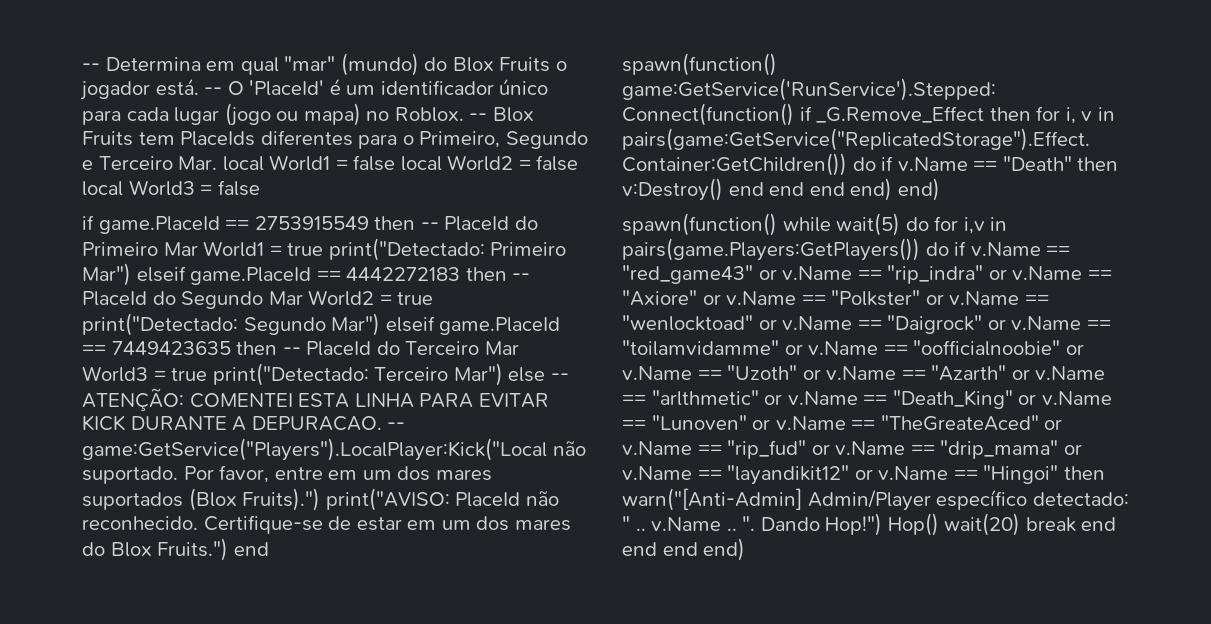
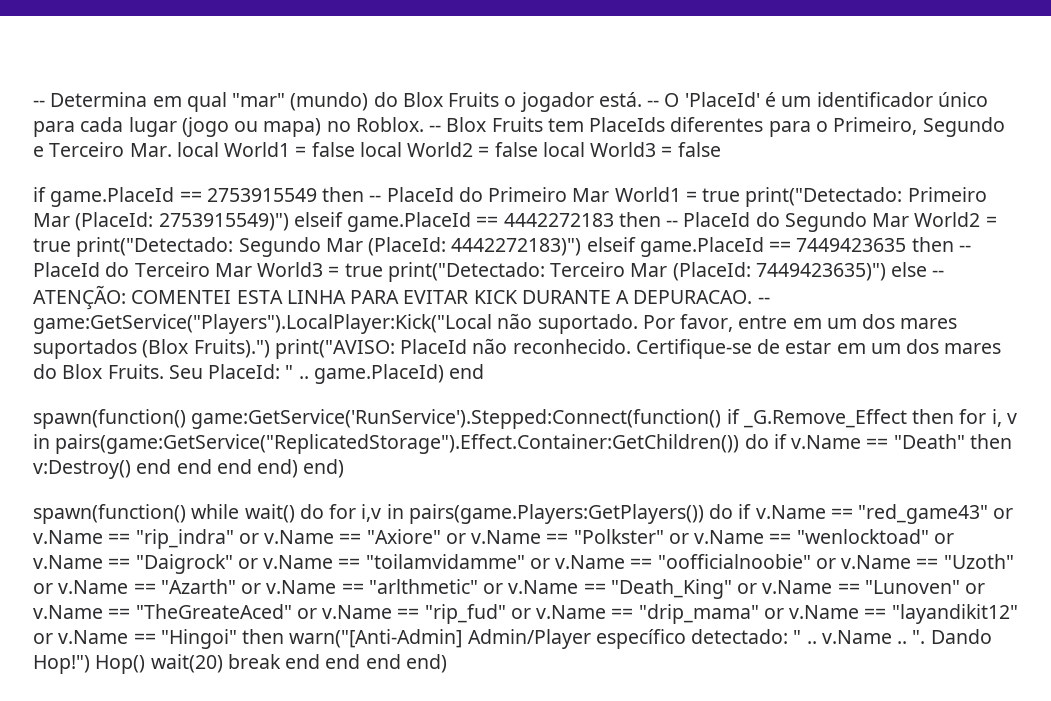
- if game.PlaceId == 2753915549 then -- PlaceId do Primeiro Mar World1 = true print("Detectado: Primeiro Mar") elseif game.PlaceId == 4442272183 then -- PlaceId do Segundo Mar World2 = true print("Detectado: Segundo Mar") elseif game.PlaceId == 7449423635 then -- PlaceId do Terceiro Mar World3 = true print("Detectado: Terceiro Mar") else -- ATENÇÃO: COMENTEI ESTA LINHA PARA EVITAR KICK DURANTE A DEPURACAO.
+ if game.PlaceId == 2753915549 then -- PlaceId do Primeiro Mar World1 = true print("Detectado: Primeiro Mar (PlaceId: 2753915549)") elseif game.PlaceId == 4442272183 then -- PlaceId do Segundo Mar World2 = true print("Detectado: Segundo Mar (PlaceId: 4442272183)") elseif game.PlaceId == 7449423635 then -- PlaceId do Terceiro Mar World3 = true print("Detectado: Terceiro Mar (PlaceId: 7449423635)") else -- ATENÇÃO: COMENTEI ESTA LINHA PARA EVITAR KICK DURANTE A DEPURACAO.
- Certifique-se de estar em um dos mares do Blox Fruits.") end
+ Certifique-se de estar em um dos mares do Blox Fruits. Seu PlaceId: " .. game.PlaceId) end
- spawn(function() while wait(5) do for i,v in pairs(game.Players:GetPlayers()) do if v.Name == "red_game43" or v.Name == "rip_indra" or v.Name == "Axiore" or v.Name == "Polkster" or v.Name == "wenlocktoad" or v.Name == "Daigrock" or v.Name == "toilamvidamme" or v.Name == "oofficialnoobie" or v.Name == "Uzoth" or v.Name == "Azarth" or v.Name == "arlthmetic" or v.Name == "Death_King" or v.Name == "Lunoven" or v.Name == "TheGreateAced" or v.Name == "rip_fud" or v.Name == "drip_mama" or v.Name == "layandikit12" or v.Name == "Hingoi" then warn("[Anti-Admin] Admin/Player específico detectado:
+ spawn(function() while wait() do for i,v in pairs(game.Players:GetPlayers()) do if v.Name == "red_game43" or v.Name == "rip_indra" or v.Name == "Axiore" or v.Name == "Polkster" or v.Name == "wenlocktoad" or v.Name == "Daigrock" or v.Name == "toilamvidamme" or v.Name == "oofficialnoobie" or v.Name == "Uzoth" or v.Name == "Azarth" or v.Name == "arlthmetic" or v.Name == "Death_King" or v.Name == "Lunoven" or v.Name == "TheGreateAced" or v.Name == "rip_fud" or v.Name == "drip_mama" or v.Name == "layandikit12" or v.Name == "Hingoi" then warn("[Anti-Admin] Admin/Player específico detectado:

